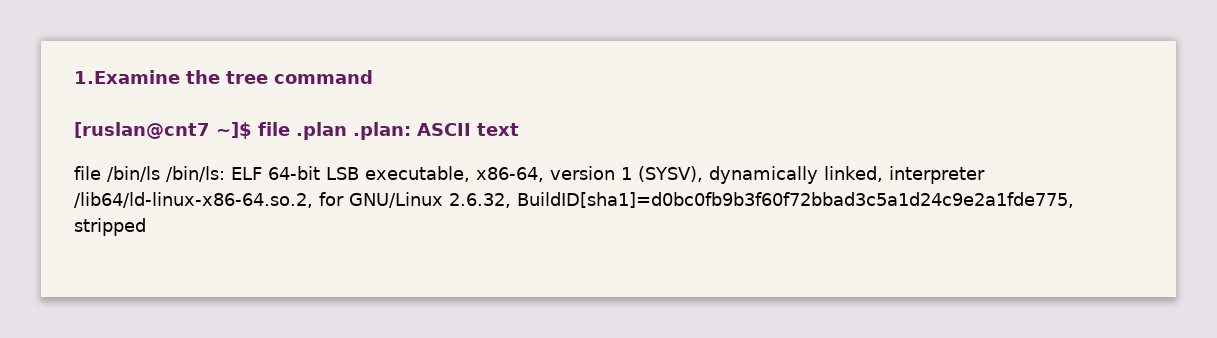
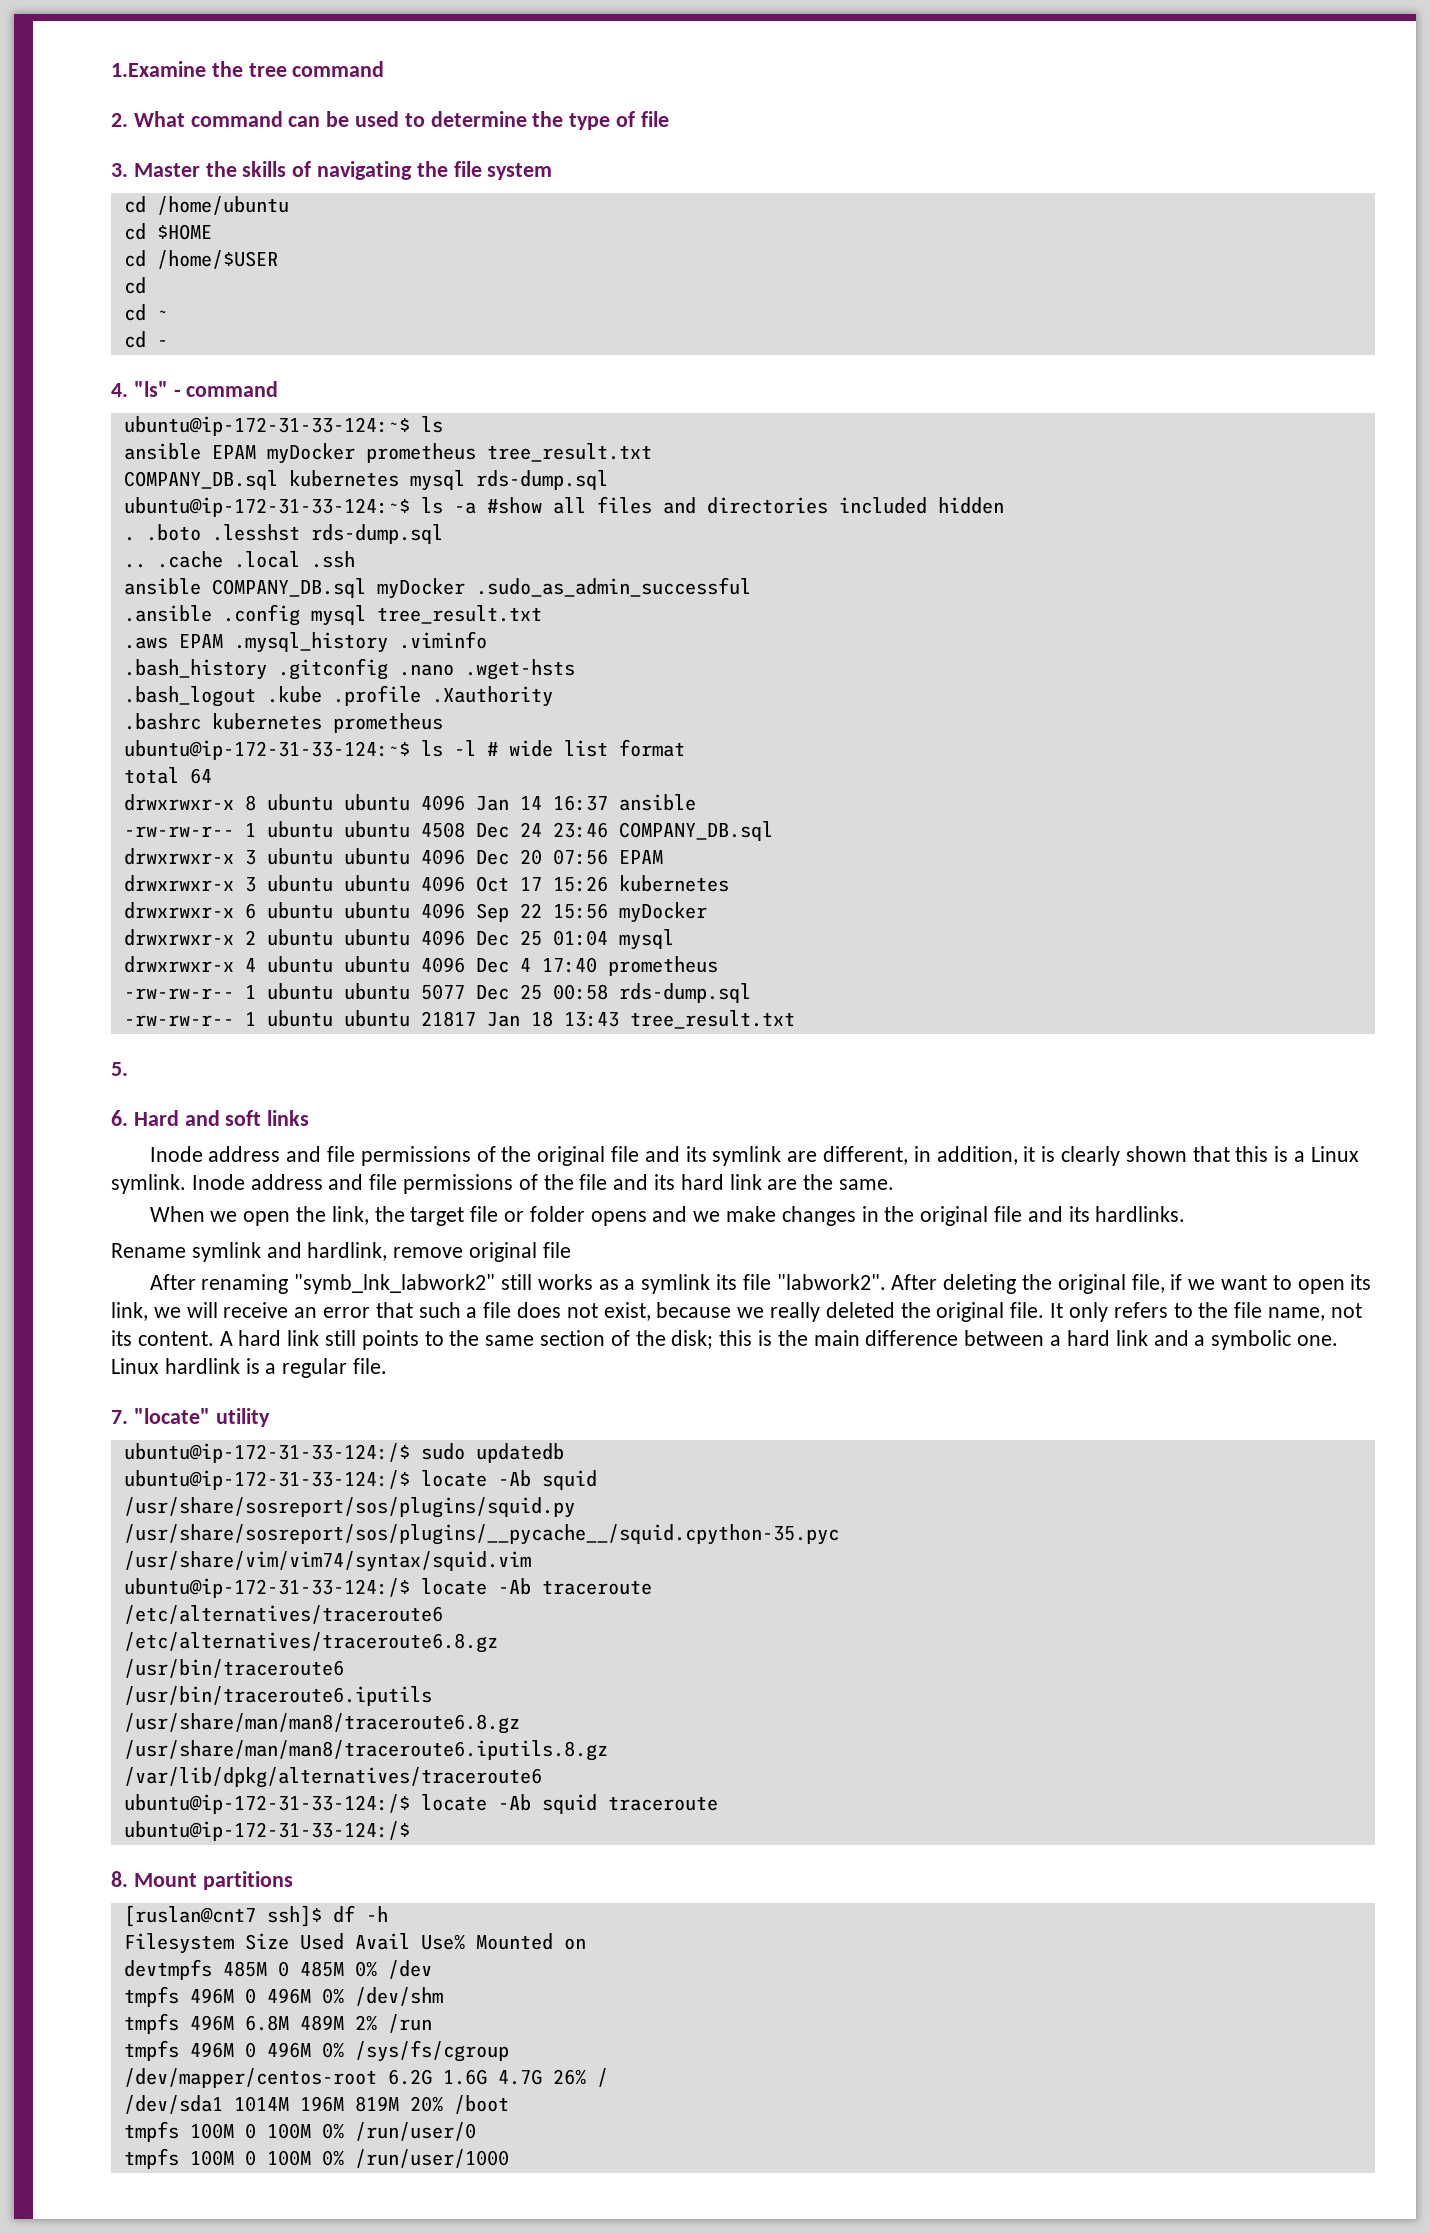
- [ruslan@cnt7 ~]$ file .plan .plan: ASCII text
- file /bin/ls /bin/ls: ELF 64-bit LSB executable, x86-64, version 1 (SYSV), dynamically linked, interpreter /lib64/ld-linux-x86-64.so.2, for GNU/Linux 2.6.32, BuildID[sha1]=d0bc0fb9b3f60f72bbad3c5a1d24c9e2a1fde775, stripped
+ 2. What command can be used to determine the type of file
+ 3. Master the skills of navigating the file system
+ cd /home/ubuntu
+ cd $HOME
+ cd /home/$USER
+ cd
+ cd ~
+ cd -
+ 4. "ls" - command
+ ubuntu@ip-172-31-33-124:~$ ls
+ ansible EPAM myDocker prometheus tree_result.txt
+ COMPANY_DB.sql kubernetes mysql rds-dump.sql
+ ubuntu@ip-172-31-33-124:~$ ls -a #show all files and directories included hidden
+ . .boto .lesshst rds-dump.sql
+ .. .cache .local .ssh
+ ansible COMPANY_DB.sql myDocker .sudo_as_admin_successful
+ .ansible .config mysql tree_result.txt
+ .aws EPAM .mysql_history .viminfo
+ .bash_history .gitconfig .nano .wget-hsts
+ .bash_logout .kube .profile .Xauthority
+ .bashrc kubernetes prometheus
+ ubuntu@ip-172-31-33-124:~$ ls -l # wide list format
+ total 64
+ drwxrwxr-x 8 ubuntu ubuntu 4096 Jan 14 16:37 ansible
+ -rw-rw-r-- 1 ubuntu ubuntu 4508 Dec 24 23:46 COMPANY_DB.sql
+ drwxrwxr-x 3 ubuntu ubuntu 4096 Dec 20 07:56 EPAM
+ drwxrwxr-x 3 ubuntu ubuntu 4096 Oct 17 15:26 kubernetes
+ drwxrwxr-x 6 ubuntu ubuntu 4096 Sep 22 15:56 myDocker
+ drwxrwxr-x 2 ubuntu ubuntu 4096 Dec 25 01:04 mysql
+ drwxrwxr-x 4 ubuntu ubuntu 4096 Dec 4 17:40 prometheus
+ -rw-rw-r-- 1 ubuntu ubuntu 5077 Dec 25 00:58 rds-dump.sql
+ -rw-rw-r-- 1 ubuntu ubuntu 21817 Jan 18 13:43 tree_result.txt
+ 5.
+ 6. Hard and soft links
+ Inode address and file permissions of the original file and its symlink are different, in addition, it is clearly shown that this is a Linux symlink. Inode address and file permissions of the file and its hard link are the same.
+ When we open the link, the target file or folder opens and we make changes in the original file and its hardlinks.
+ Rename symlink and hardlink, remove original file
+ After renaming "symb_lnk_labwork2" still works as a symlink its file "labwork2". After deleting the original file, if we want to open its link, we will receive an error that such a file does not exist, because we really deleted the original file. It only refers to the file name, not its content. A hard link still points to the same section of the disk; this is the main difference between a hard link and a symbolic one. Linux hardlink is a regular file.
+ 7. "locate" utility
+ ubuntu@ip-172-31-33-124:/$ sudo updatedb
+ ubuntu@ip-172-31-33-124:/$ locate -Ab squid
+ /usr/share/sosreport/sos/plugins/squid.py
+ /usr/share/sosreport/sos/plugins/__pycache__/squid.cpython-35.pyc
+ /usr/share/vim/vim74/syntax/squid.vim
+ ubuntu@ip-172-31-33-124:/$ locate -Ab traceroute
+ /etc/alternatives/traceroute6
+ /etc/alternatives/traceroute6.8.gz
+ /usr/bin/traceroute6
+ /usr/bin/traceroute6.iputils
+ /usr/share/man/man8/traceroute6.8.gz
+ /usr/share/man/man8/traceroute6.iputils.8.gz
+ /var/lib/dpkg/alternatives/traceroute6
+ ubuntu@ip-172-31-33-124:/$ locate -Ab squid traceroute
+ ubuntu@ip-172-31-33-124:/$
+ 8. Mount partitions
+ [ruslan@cnt7 ssh]$ df -h
+ Filesystem Size Used Avail Use% Mounted on
+ devtmpfs 485M 0 485M 0% /dev
+ tmpfs 496M 0 496M 0% /dev/shm
+ tmpfs 496M 6.8M 489M 2% /run
+ tmpfs 496M 0 496M 0% /sys/fs/cgroup
+ /dev/mapper/centos-root 6.2G 1.6G 4.7G 26% /
+ /dev/sda1 1014M 196M 819M 20% /boot
+ tmpfs 100M 0 100M 0% /run/user/0
+ tmpfs 100M 0 100M 0% /run/user/1000

